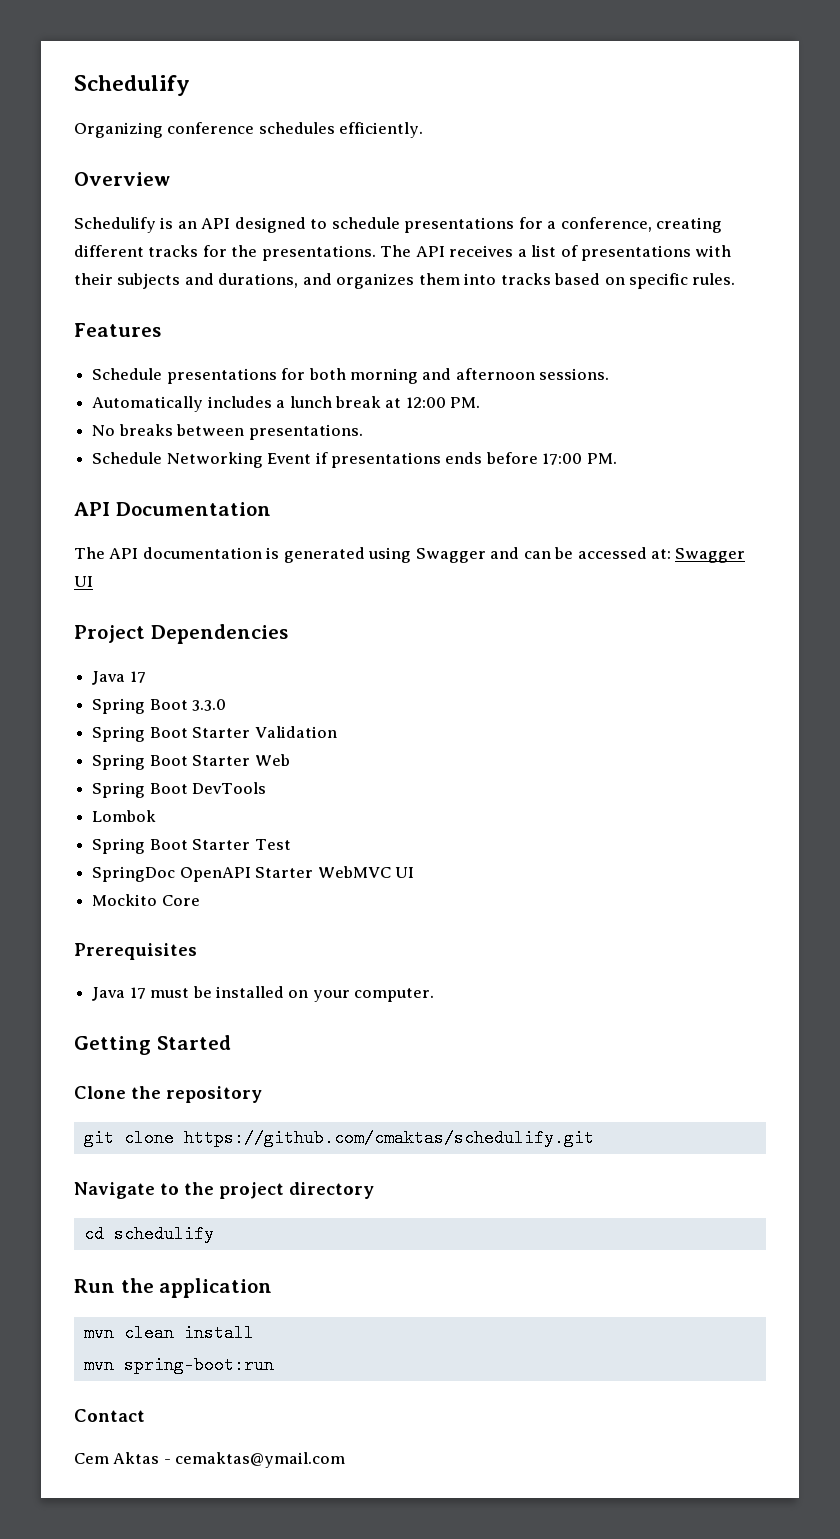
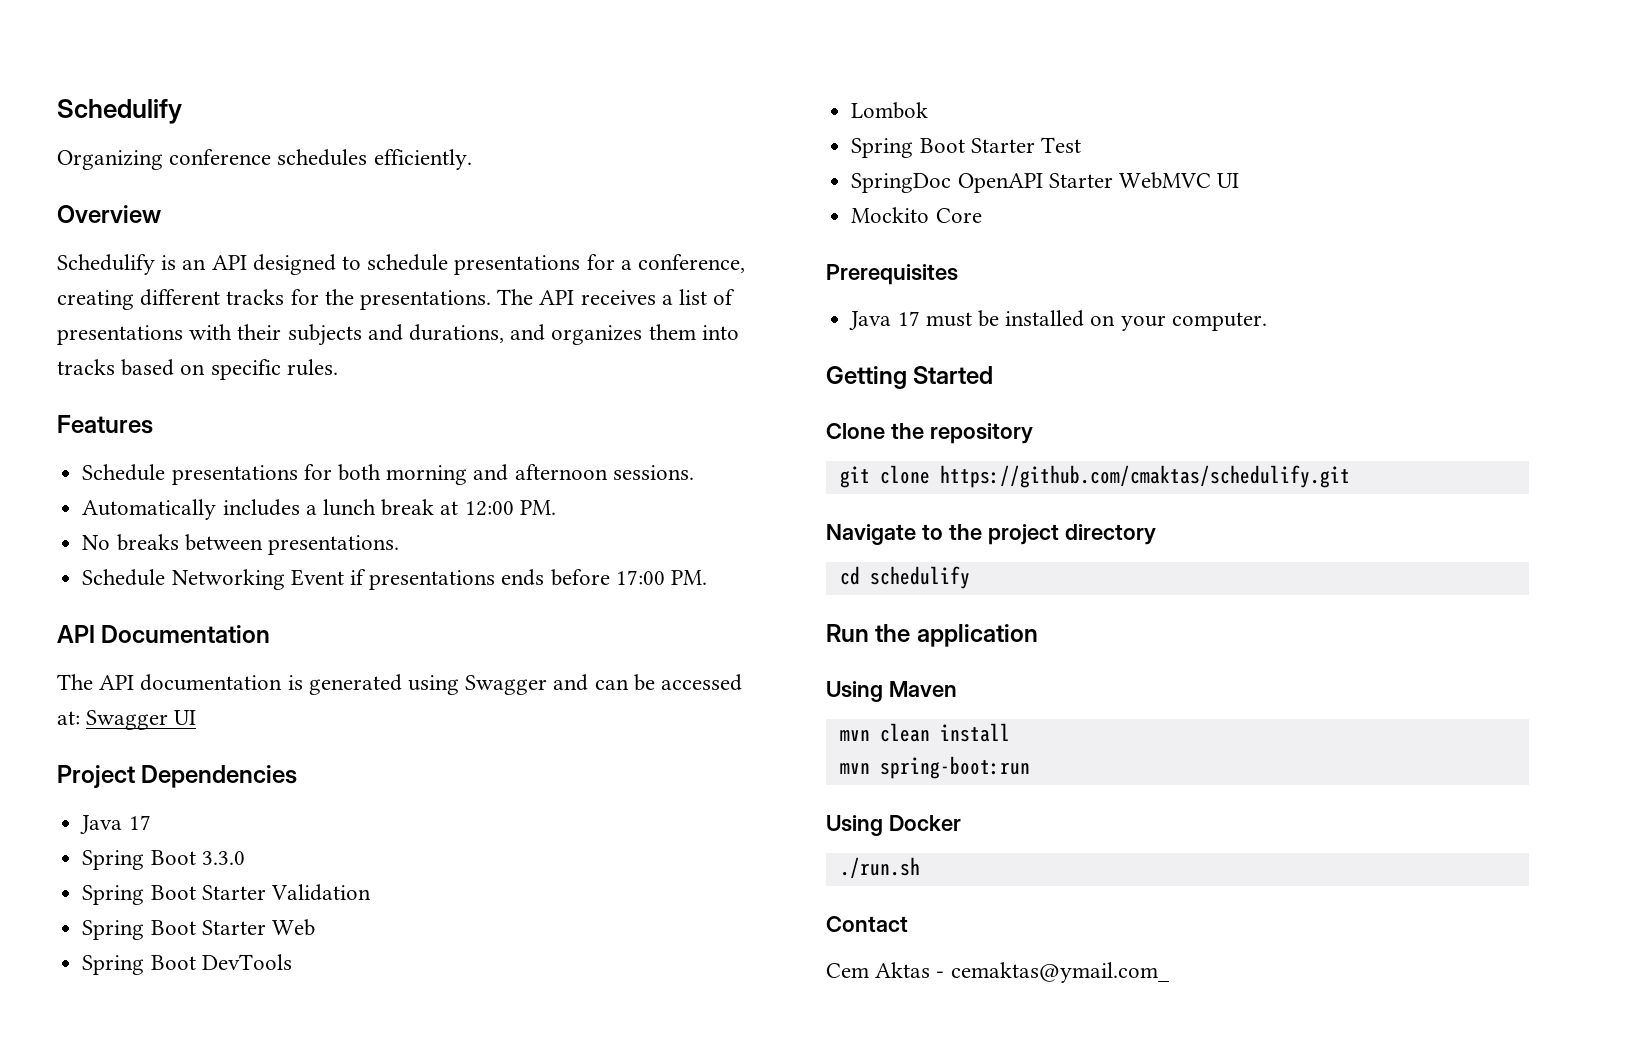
+ Using Maven
+ Using Docker
+ ./run.sh
- Cem Aktas - cemaktas@ymail.com
+ Cem Aktas - cemaktas@ymail.com_

